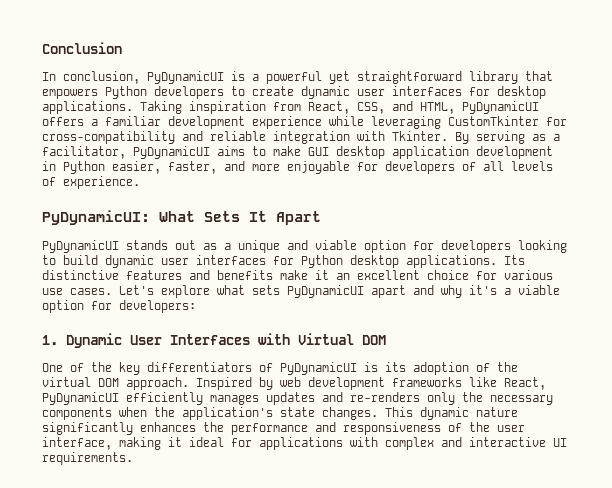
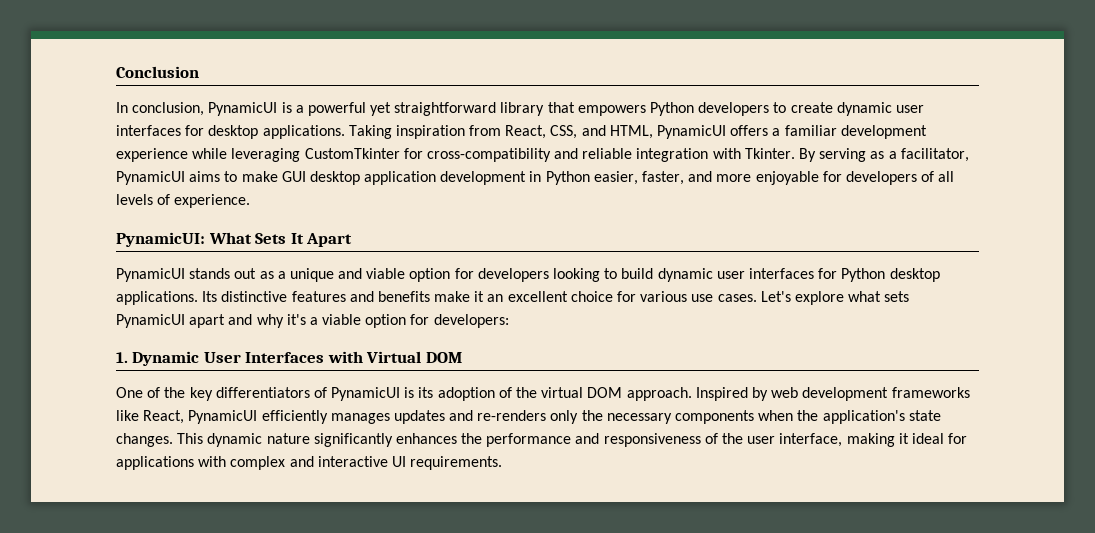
- In conclusion, PyDynamicUI is a powerful yet straightforward library that empowers Python developers to create dynamic user interfaces for desktop applications.
+ In conclusion, PynamicUI is a powerful yet straightforward library that empowers Python developers to create dynamic user interfaces for desktop applications.
- Taking inspiration from React, CSS, and HTML, PyDynamicUI offers a familiar development experience while leveraging CustomTkinter for cross-compatibility and reliable integration with Tkinter.
+ Taking inspiration from React, CSS, and HTML, PynamicUI offers a familiar development experience while leveraging CustomTkinter for cross-compatibility and reliable integration with Tkinter.
- By serving as a facilitator, PyDynamicUI aims to make GUI desktop application development in Python easier, faster, and more enjoyable for developers of all levels of experience.
+ By serving as a facilitator, PynamicUI aims to make GUI desktop application development in Python easier, faster, and more enjoyable for developers of all levels of experience.
- PyDynamicUI: What Sets It Apart
+ PynamicUI: What Sets It Apart
- PyDynamicUI stands out as a unique and viable option for developers looking to build dynamic user interfaces for Python desktop applications.
+ PynamicUI stands out as a unique and viable option for developers looking to build dynamic user interfaces for Python desktop applications.
- Let's explore what sets PyDynamicUI apart and why it's a viable option for developers:
+ Let's explore what sets PynamicUI apart and why it's a viable option for developers:
- One of the key differentiators of PyDynamicUI is its adoption of the virtual DOM approach.
+ One of the key differentiators of PynamicUI is its adoption of the virtual DOM approach.
- Inspired by web development frameworks like React, PyDynamicUI efficiently manages updates and re-renders only the necessary components when the application's state changes.
+ Inspired by web development frameworks like React, PynamicUI efficiently manages updates and re-renders only the necessary components when the application's state changes.

